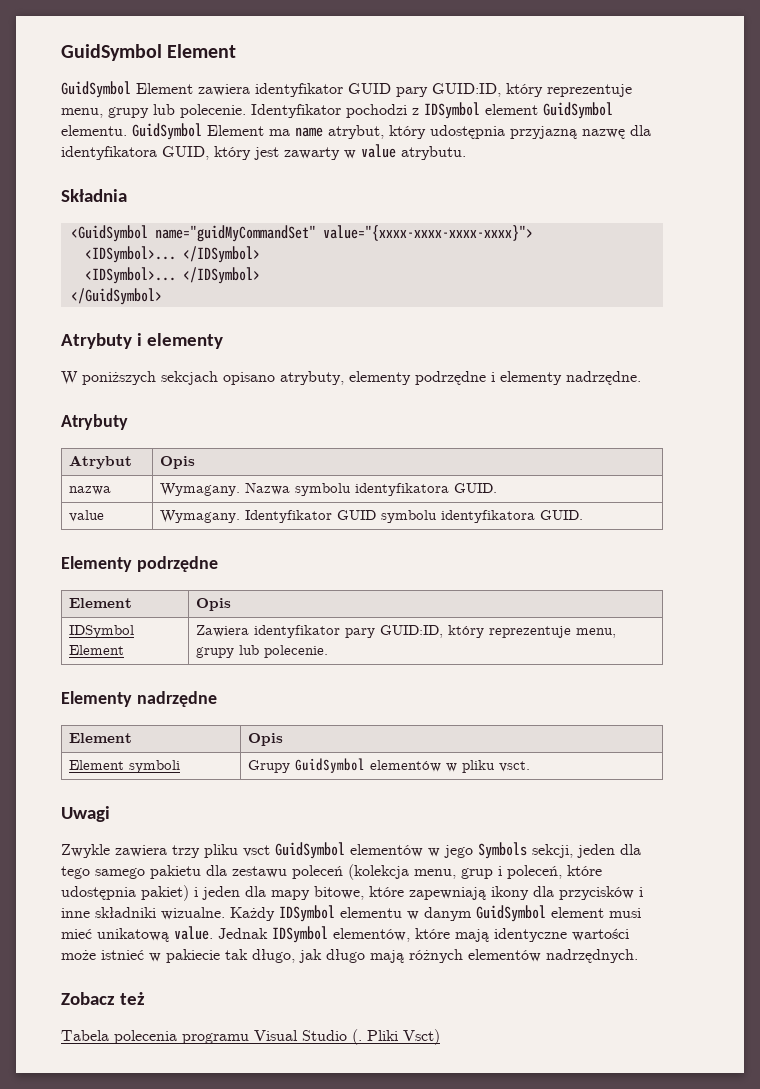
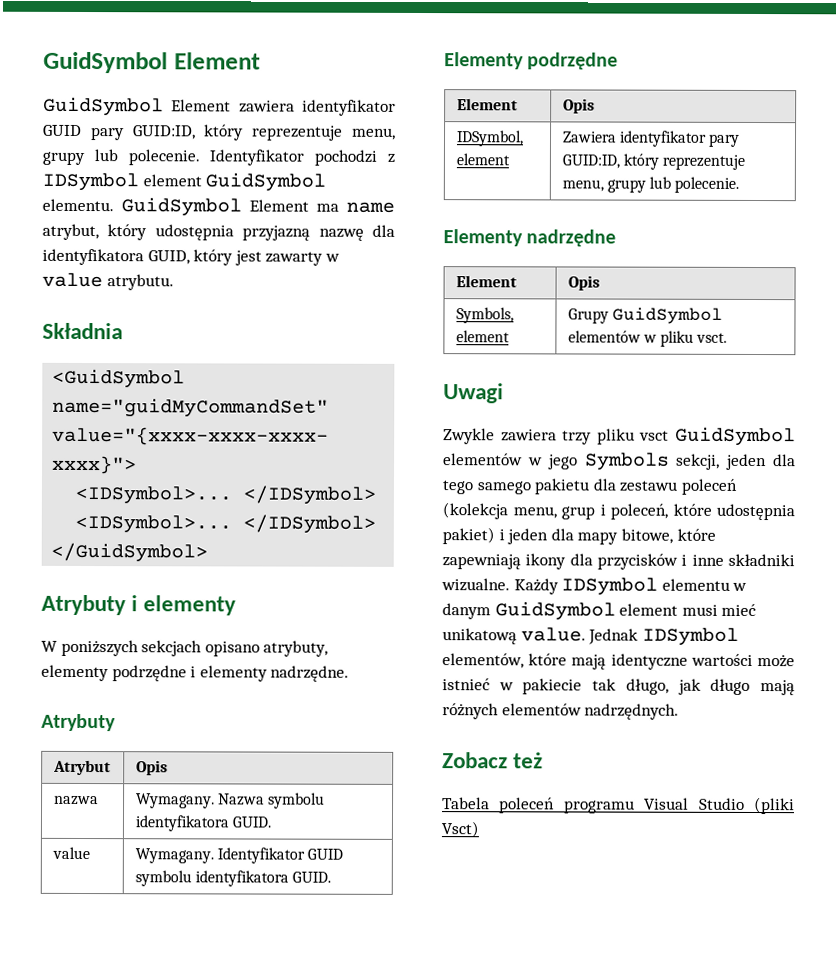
- IDSymbol Element | Zawiera identyfikator pary GUID:ID, który reprezentuje menu, grupy lub polecenie.
+ IDSymbol, element | Zawiera identyfikator pary GUID:ID, który reprezentuje menu, grupy lub polecenie.
- Element symboli | Grupy GuidSymbol elementów w pliku vsct.
+ Symbols, element | Grupy GuidSymbol elementów w pliku vsct.
- Tabela polecenia programu Visual Studio (. Pliki Vsct)
+ Tabela poleceń programu Visual Studio (pliki Vsct)

